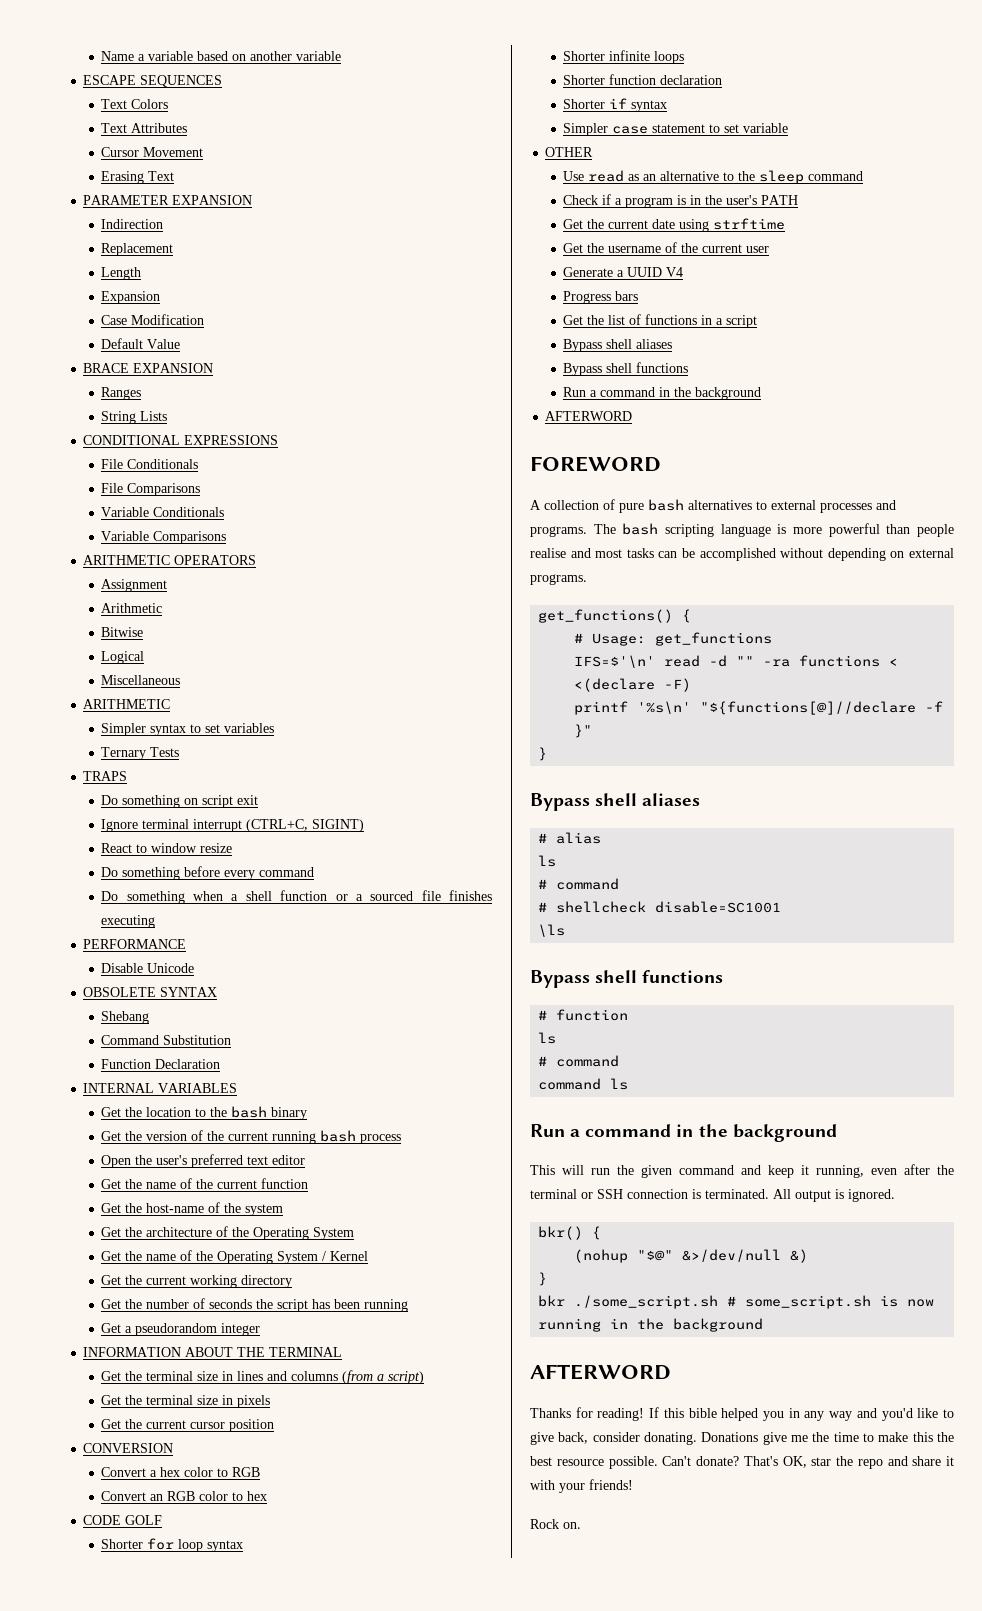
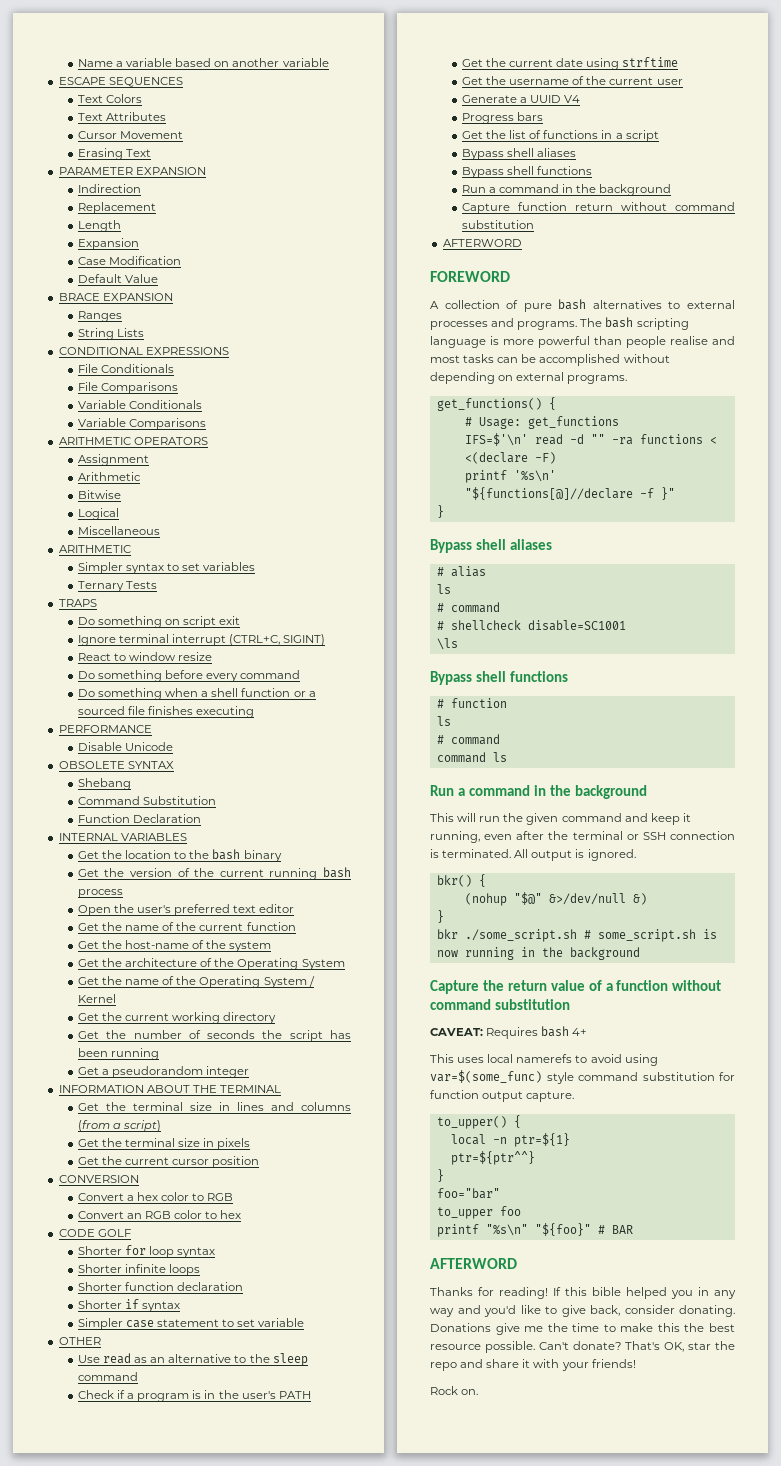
+ Capture function return without command substitution
+ Capture the return value of a function without command substitution
+ CAVEAT: Requires bash 4+
+ This uses local namerefs to avoid using var=$(some_func) style command substitution for function output capture.
+ to_upper() {
+ local -n ptr=${1}
+ ptr=${ptr^^}
+ }
+ foo="bar"
+ to_upper foo
+ printf "%s\n" "${foo}" # BAR

